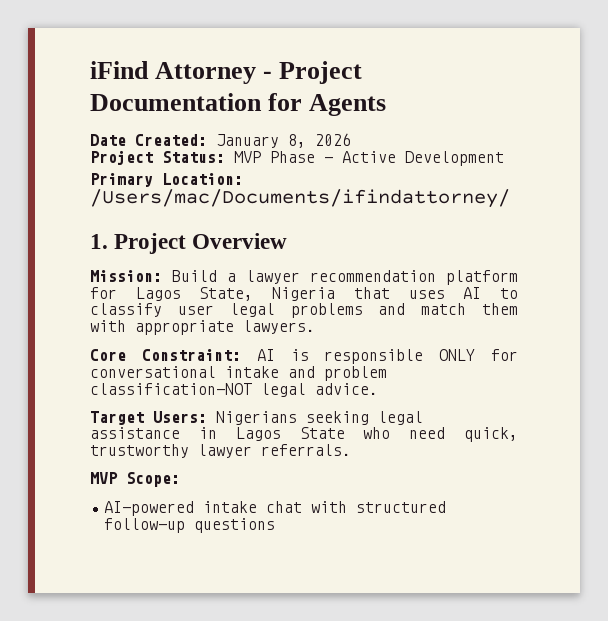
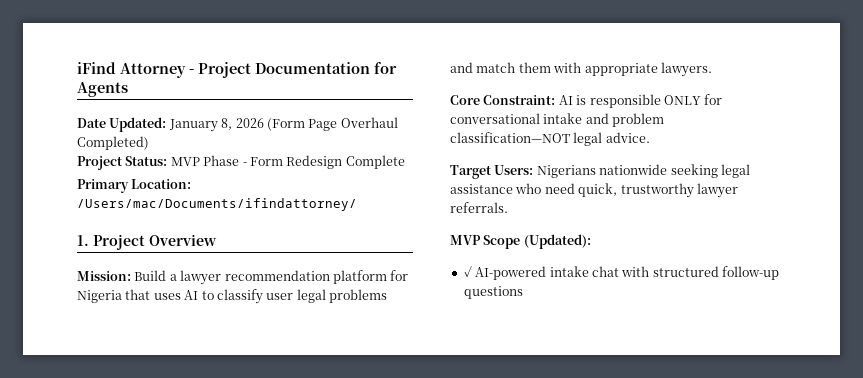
- Date Created: January 8, 2026
+ Date Updated: January 8, 2026 (Form Page Overhaul Completed)
- Project Status: MVP Phase - Active Development
+ Project Status: MVP Phase - Form Redesign Complete
- Mission: Build a lawyer recommendation platform for Lagos State, Nigeria that uses AI to classify user legal problems and match them with appropriate lawyers.
+ Mission: Build a lawyer recommendation platform for Nigeria that uses AI to classify user legal problems and match them with appropriate lawyers.
- Target Users: Nigerians seeking legal assistance in Lagos State who need quick, trustworthy lawyer referrals.
+ Target Users: Nigerians nationwide seeking legal assistance who need quick, trustworthy lawyer referrals.
- MVP Scope:
- AI-powered intake chat with structured follow-up questions
+ MVP Scope (Updated):
+ ✓ AI-powered intake chat with structured follow-up questions

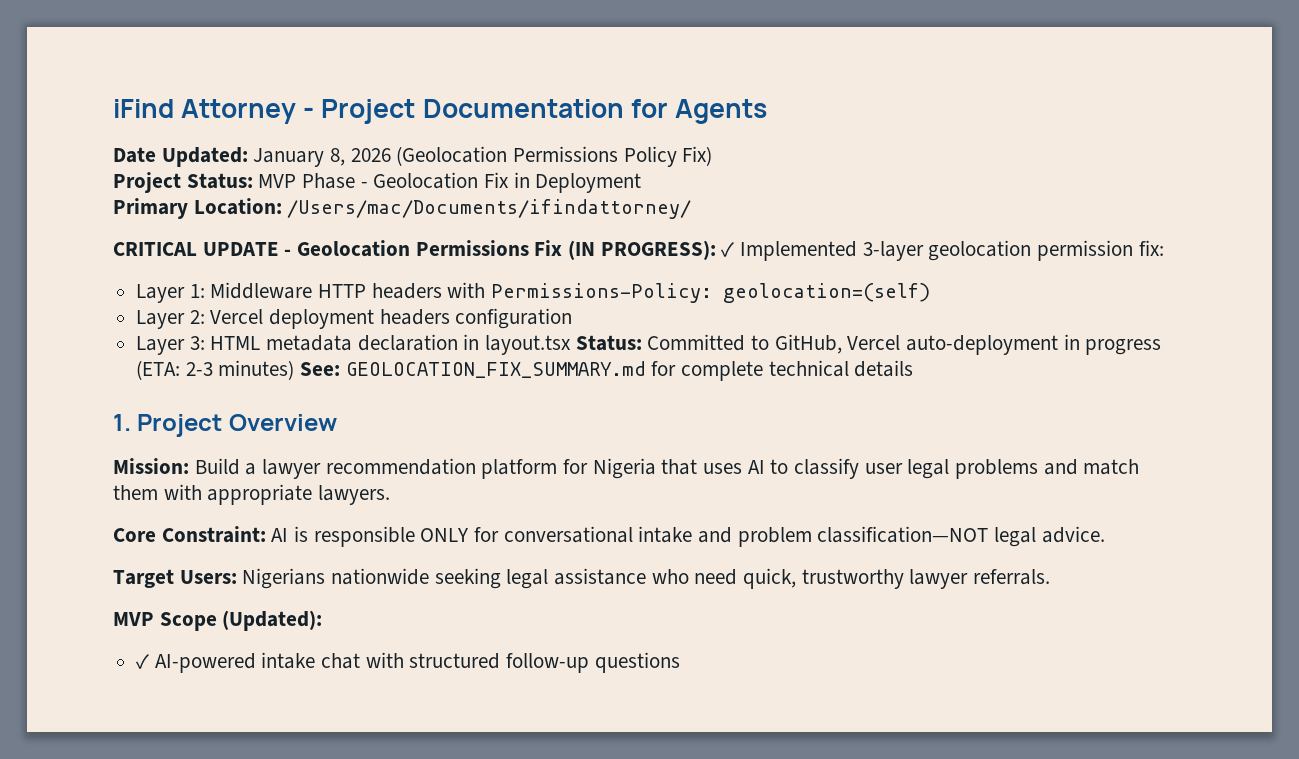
- Date Updated: January 8, 2026 (Form Page Overhaul Completed)
+ Date Updated: January 8, 2026 (Geolocation Permissions Policy Fix)
- Project Status: MVP Phase - Form Redesign Complete
+ Project Status: MVP Phase - Geolocation Fix in Deployment
+ CRITICAL UPDATE - Geolocation Permissions Fix (IN PROGRESS): ✓ Implemented 3-layer geolocation permission fix:
+ Layer 1: Middleware HTTP headers with Permissions-Policy: geolocation=(self)
+ Layer 2: Vercel deployment headers configuration
+ Layer 3: HTML metadata declaration in layout.tsx Status: Committed to GitHub, Vercel auto-deployment in progress (ETA: 2-3 minutes) See: GEOLOCATION_FIX_SUMMARY.md for complete technical details

